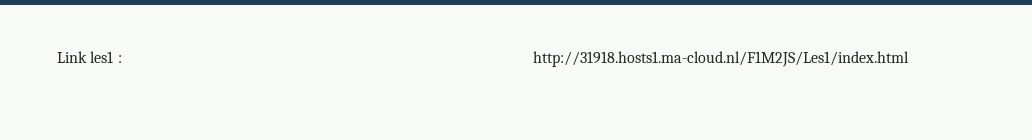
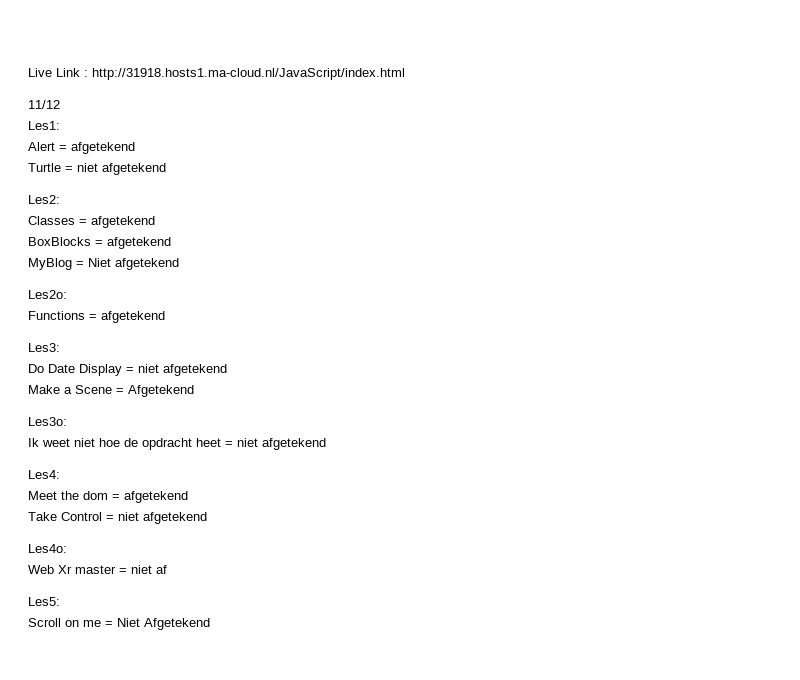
- Link les1 : http://31918.hosts1.ma-cloud.nl/F1M2JS/Les1/index.html
+ Live Link : http://31918.hosts1.ma-cloud.nl/JavaScript/index.html
+ 11/12
+ Les1:
+ Alert = afgetekend
+ Turtle = niet afgetekend
+ Les2:
+ Classes = afgetekend
+ BoxBlocks = afgetekend
+ MyBlog = Niet afgetekend
+ Les2o:
+ Functions = afgetekend
+ Les3:
+ Do Date Display = niet afgetekend
+ Make a Scene = Afgetekend
+ Les3o:
+ Ik weet niet hoe de opdracht heet = niet afgetekend
+ Les4:
+ Meet the dom = afgetekend
+ Take Control = niet afgetekend
+ Les4o:
+ Web Xr master = niet af
+ Les5:
+ Scroll on me = Niet Afgetekend

